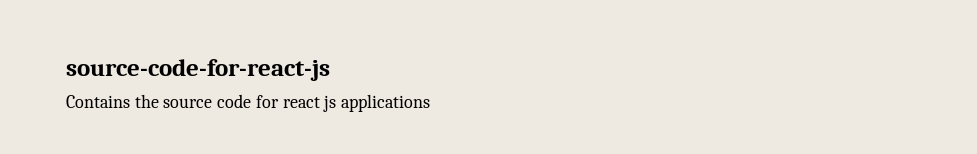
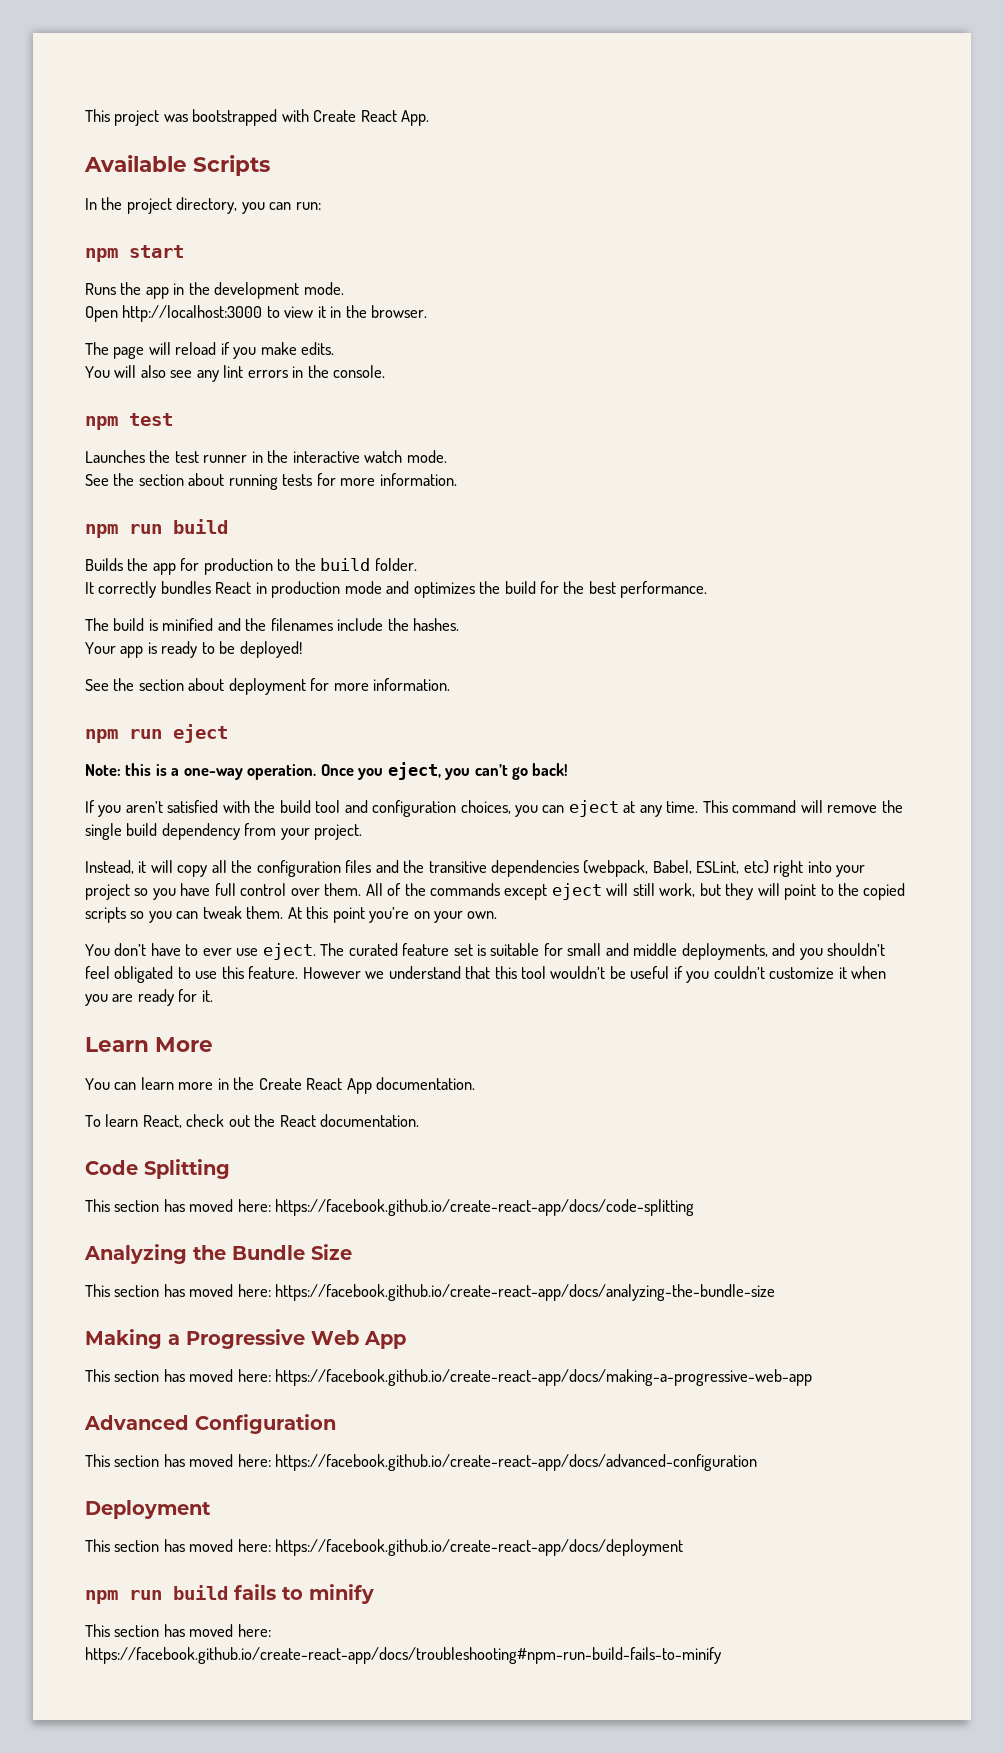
- source-code-for-react-js
- Contains the source code for react js applications
+ This project was bootstrapped with Create React App.
+ Available Scripts
+ In the project directory, you can run:
+ npm start
+ Runs the app in the development mode.
+ Open http://localhost:3000 to view it in the browser.
+ The page will reload if you make edits.
+ You will also see any lint errors in the console.
+ npm test
+ Launches the test runner in the interactive watch mode.
+ See the section about running tests for more information.
+ npm run build
+ Builds the app for production to the build folder.
+ It correctly bundles React in production mode and optimizes the build for the best performance.
+ The build is minified and the filenames include the hashes.
+ Your app is ready to be deployed!
+ See the section about deployment for more information.
+ npm run eject
+ Note: this is a one-way operation. Once you eject, you can’t go back!
+ If you aren’t satisfied with the build tool and configuration choices, you can eject at any time. This command will remove the single build dependency from your project.
+ Instead, it will copy all the configuration files and the transitive dependencies (webpack, Babel, ESLint, etc) right into your project so you have full control over them. All of the commands except eject will still work, but they will point to the copied scripts so you can tweak them. At this point you’re on your own.
+ You don’t have to ever use eject. The curated feature set is suitable for small and middle deployments, and you shouldn’t feel obligated to use this feature. However we understand that this tool wouldn’t be useful if you couldn’t customize it when you are ready for it.
+ Learn More
+ You can learn more in the Create React App documentation.
+ To learn React, check out the React documentation.
+ Code Splitting
+ This section has moved here: https://facebook.github.io/create-react-app/docs/code-splitting
+ Analyzing the Bundle Size
+ This section has moved here: https://facebook.github.io/create-react-app/docs/analyzing-the-bundle-size
+ Making a Progressive Web App
+ This section has moved here: https://facebook.github.io/create-react-app/docs/making-a-progressive-web-app
+ Advanced Configuration
+ This section has moved here: https://facebook.github.io/create-react-app/docs/advanced-configuration
+ Deployment
+ This section has moved here: https://facebook.github.io/create-react-app/docs/deployment
+ npm run build fails to minify
+ This section has moved here: https://facebook.github.io/create-react-app/docs/troubleshooting#npm-run-build-fails-to-minify

